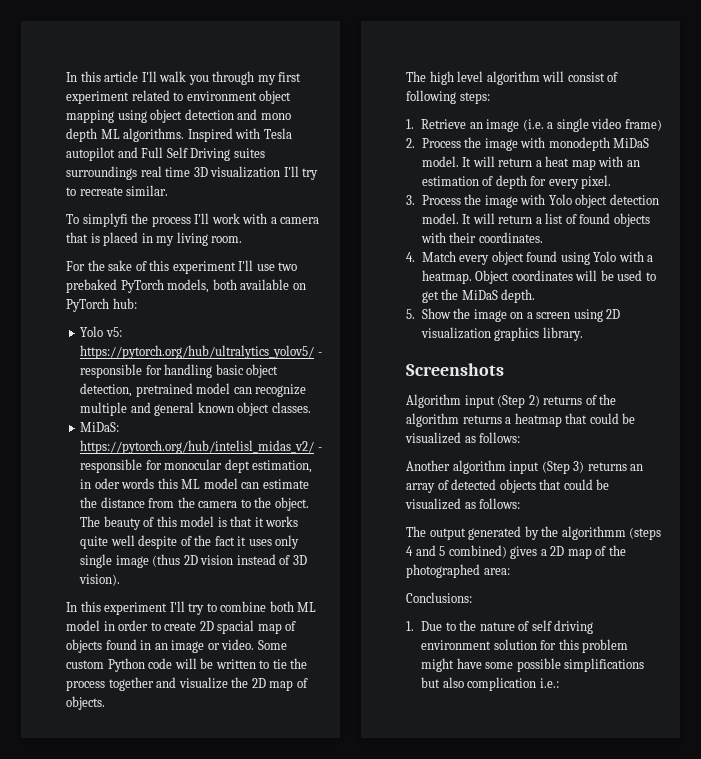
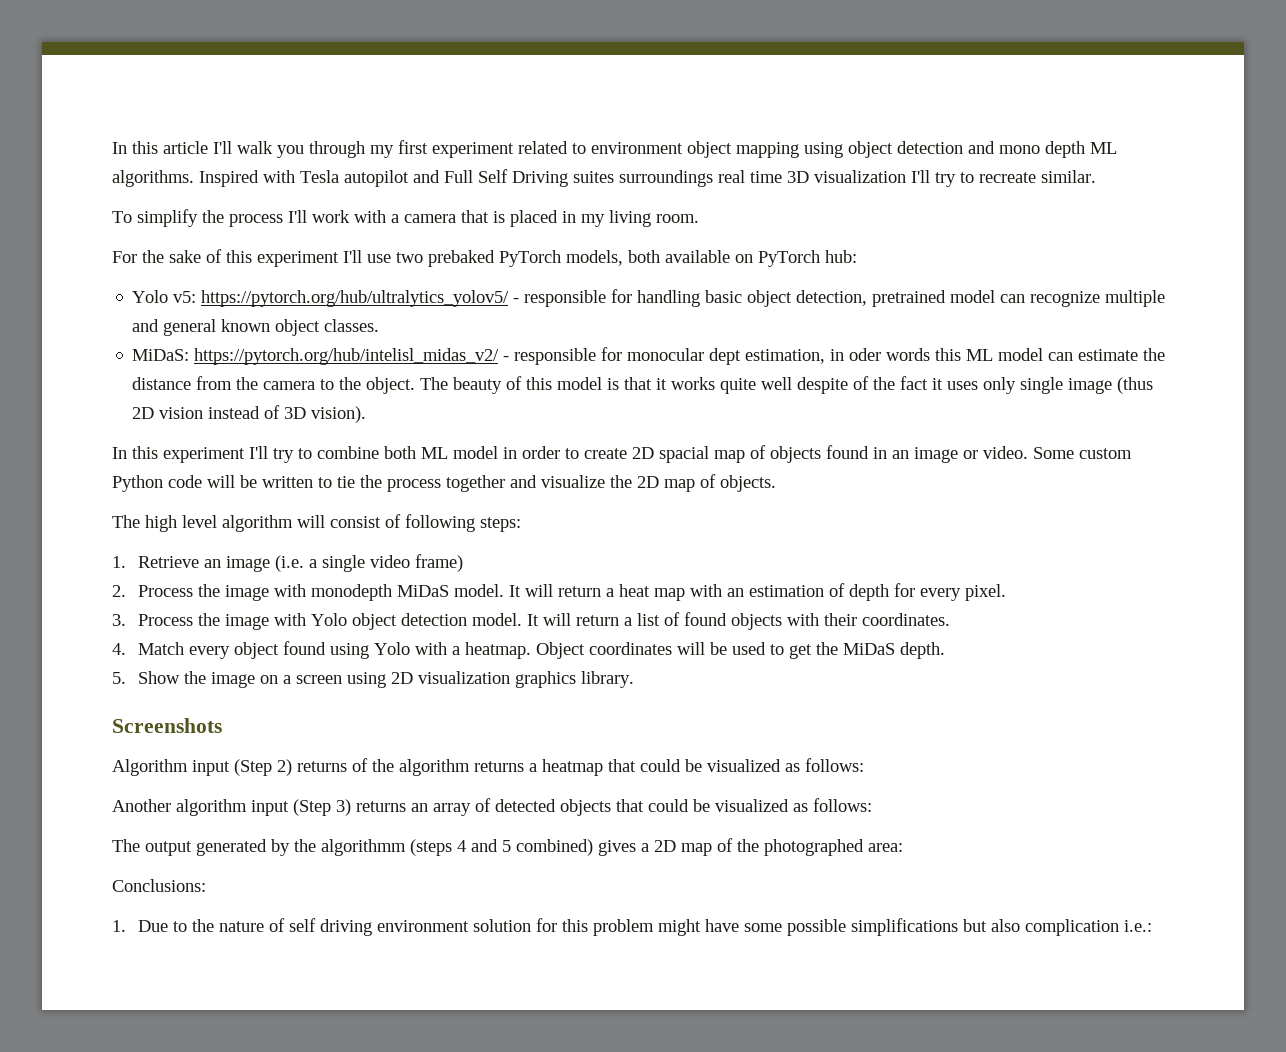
- To simplyfi the process I'll work with a camera that is placed in my living room.
+ To simplify the process I'll work with a camera that is placed in my living room.

